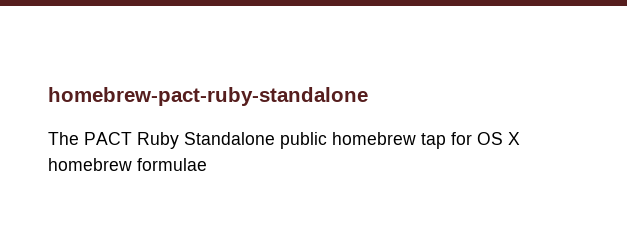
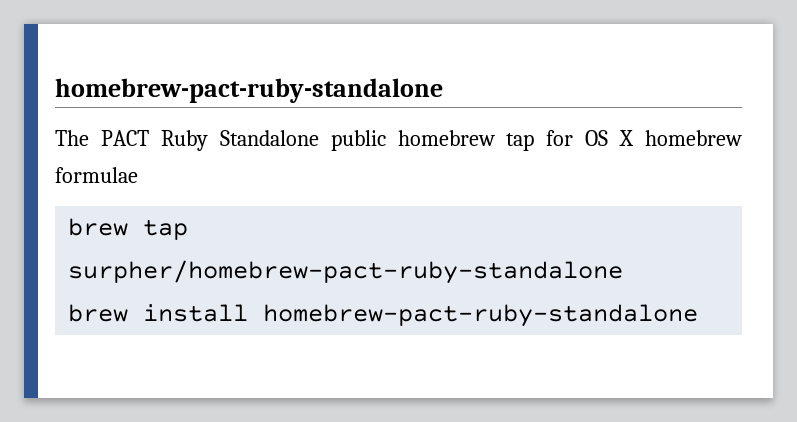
+ brew tap surpher/homebrew-pact-ruby-standalone
+ brew install homebrew-pact-ruby-standalone

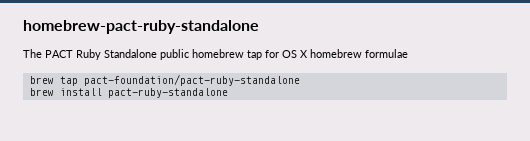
- brew tap surpher/homebrew-pact-ruby-standalone
+ brew tap pact-foundation/pact-ruby-standalone
- brew install homebrew-pact-ruby-standalone
+ brew install pact-ruby-standalone

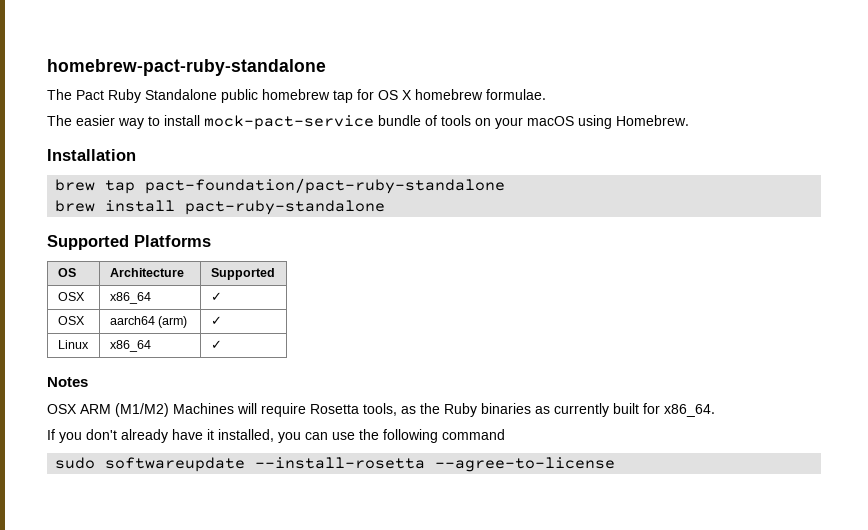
- The PACT Ruby Standalone public homebrew tap for OS X homebrew formulae
+ The Pact Ruby Standalone public homebrew tap for OS X homebrew formulae.
+ The easier way to install mock-pact-service bundle of tools on your macOS using Homebrew.
+ Installation
+ Supported Platforms
+ OS | Architecture | Supported
+ OSX | x86_64 | ✓
+ OSX | aarch64 (arm) | ✓
+ Linux | x86_64 | ✓
+ Notes
+ OSX ARM (M1/M2) Machines will require Rosetta tools, as the Ruby binaries as currently built for x86_64.
+ If you don't already have it installed, you can use the following command
+ sudo softwareupdate --install-rosetta --agree-to-license

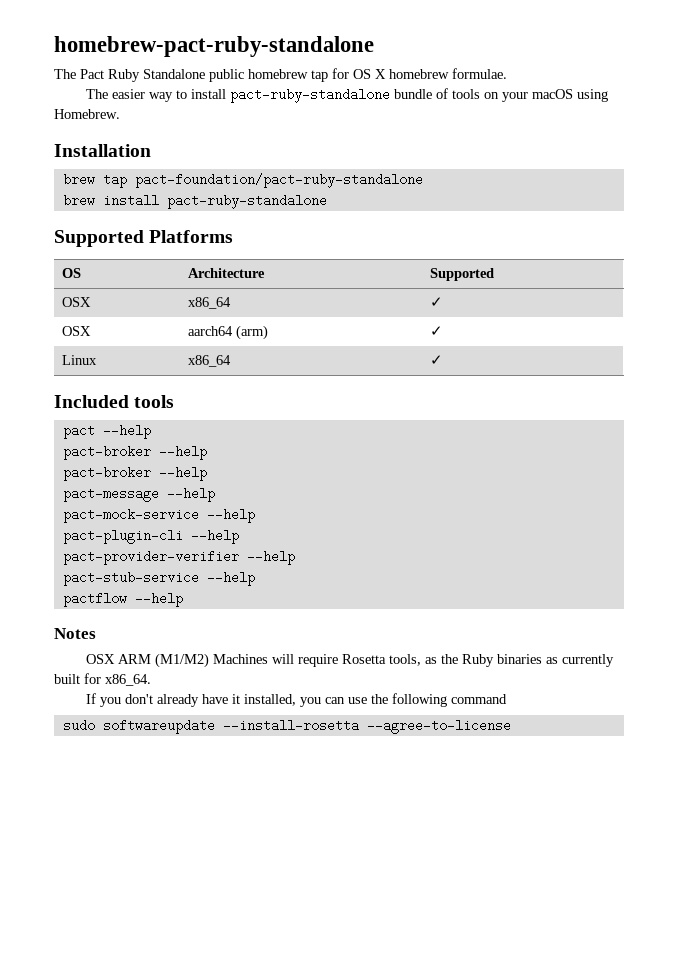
- The easier way to install mock-pact-service bundle of tools on your macOS using Homebrew.
+ The easier way to install pact-ruby-standalone bundle of tools on your macOS using Homebrew.
+ Included tools
+ pact --help
+ pact-broker --help
+ pact-broker --help
+ pact-message --help
+ pact-mock-service --help
+ pact-plugin-cli --help
+ pact-provider-verifier --help
+ pact-stub-service --help
+ pactflow --help

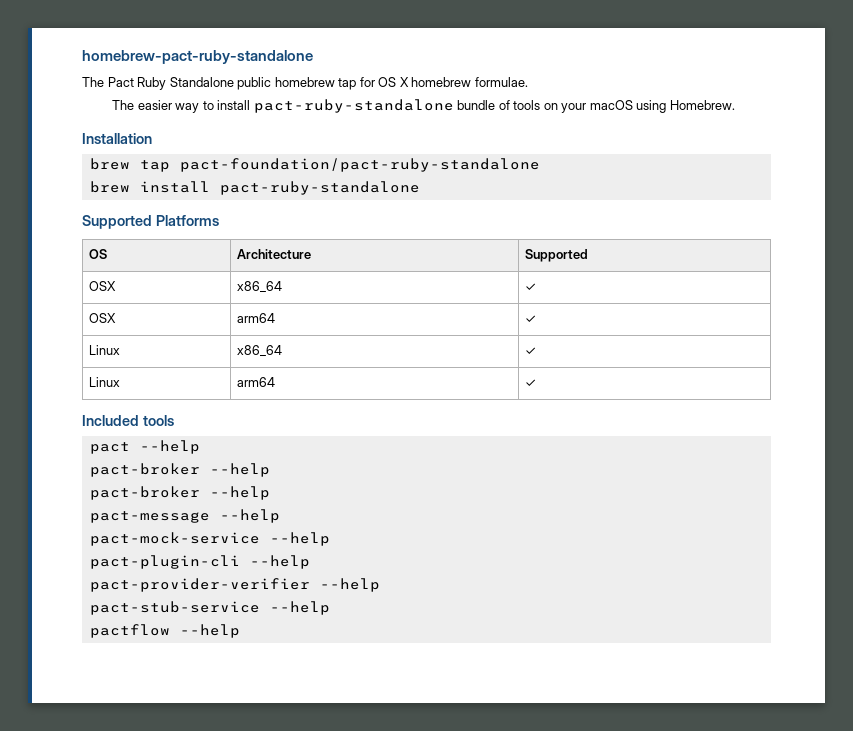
- OSX | aarch64 (arm) | ✓
+ OSX | arm64 | ✓
+ Linux | arm64 | ✓
- Notes
- OSX ARM (M1/M2) Machines will require Rosetta tools, as the Ruby binaries as currently built for x86_64.
- If you don't already have it installed, you can use the following command
- sudo softwareupdate --install-rosetta --agree-to-license

